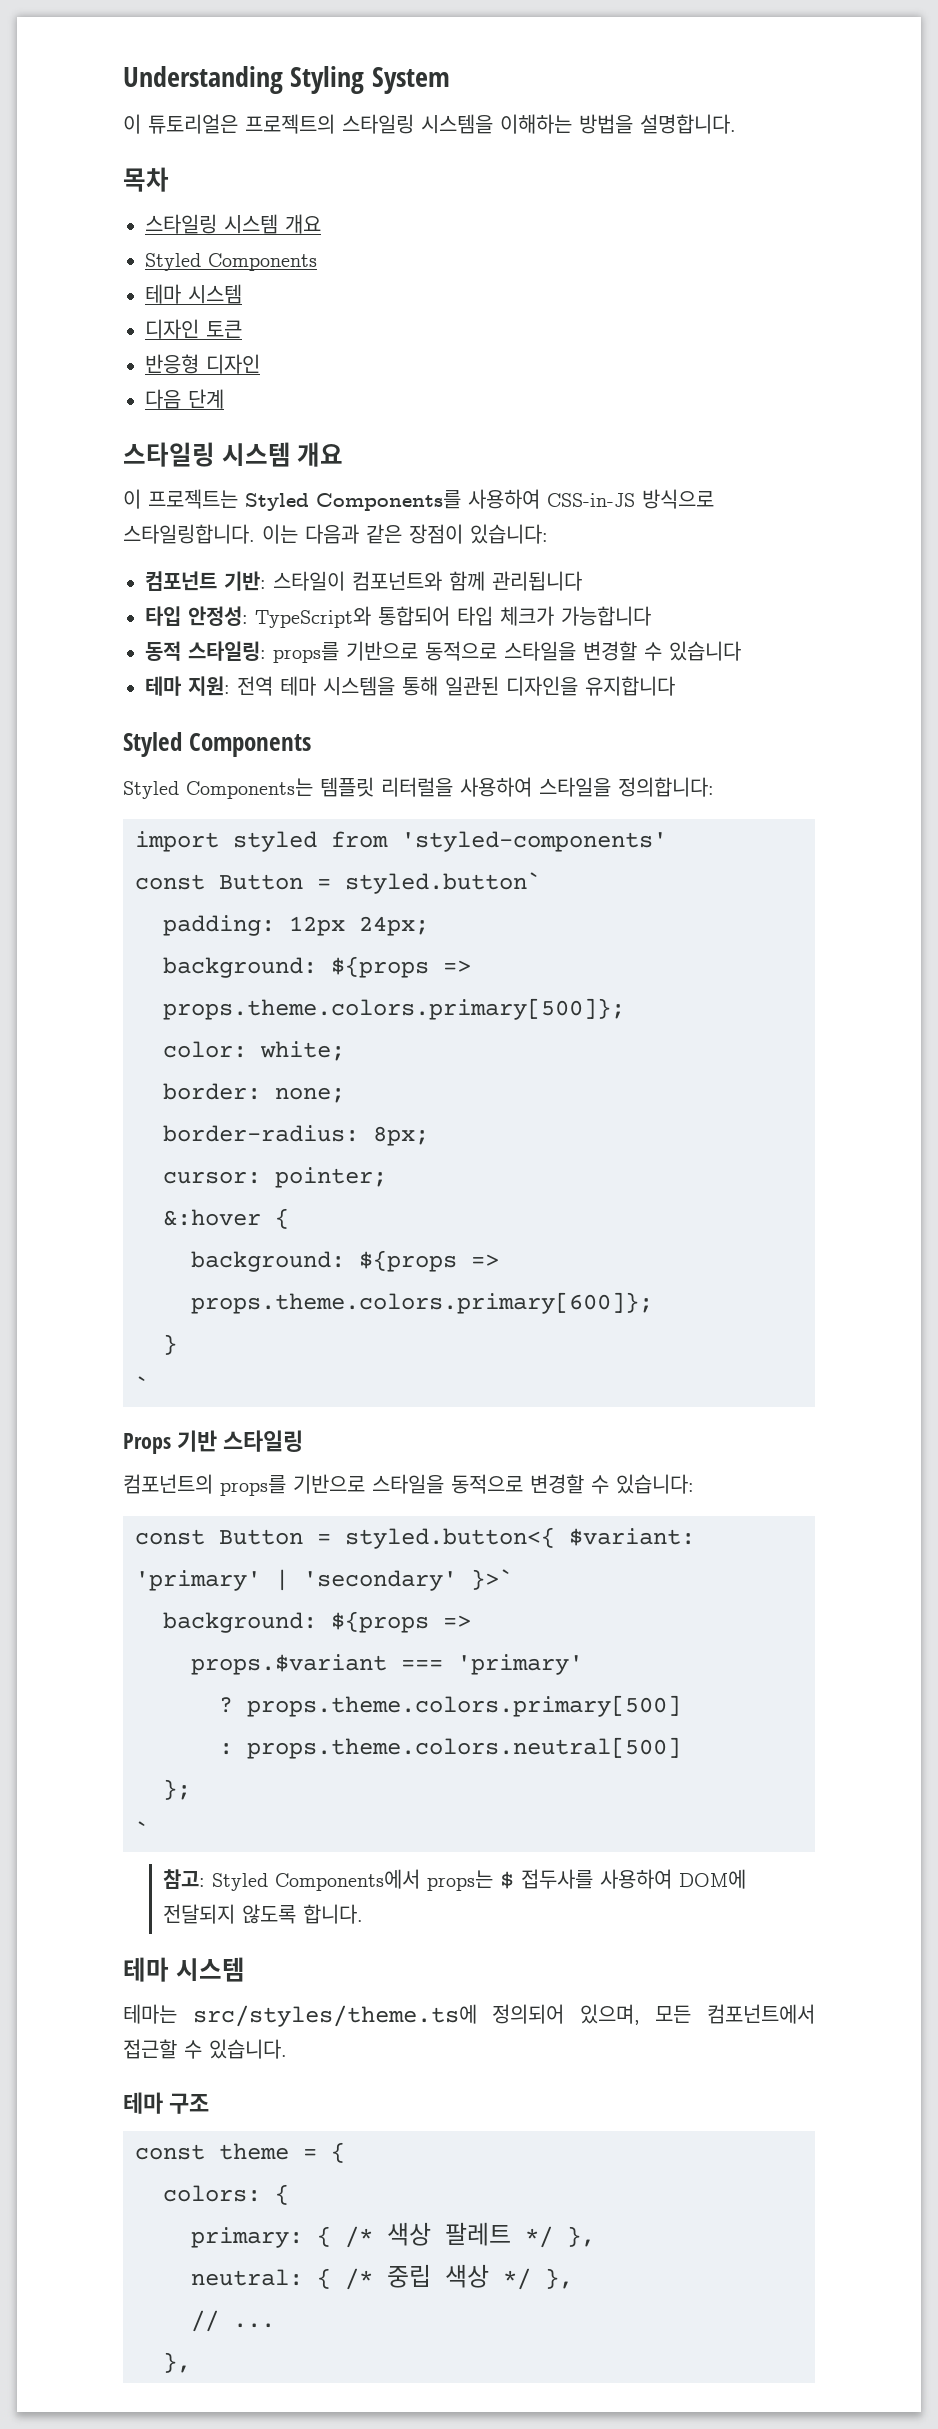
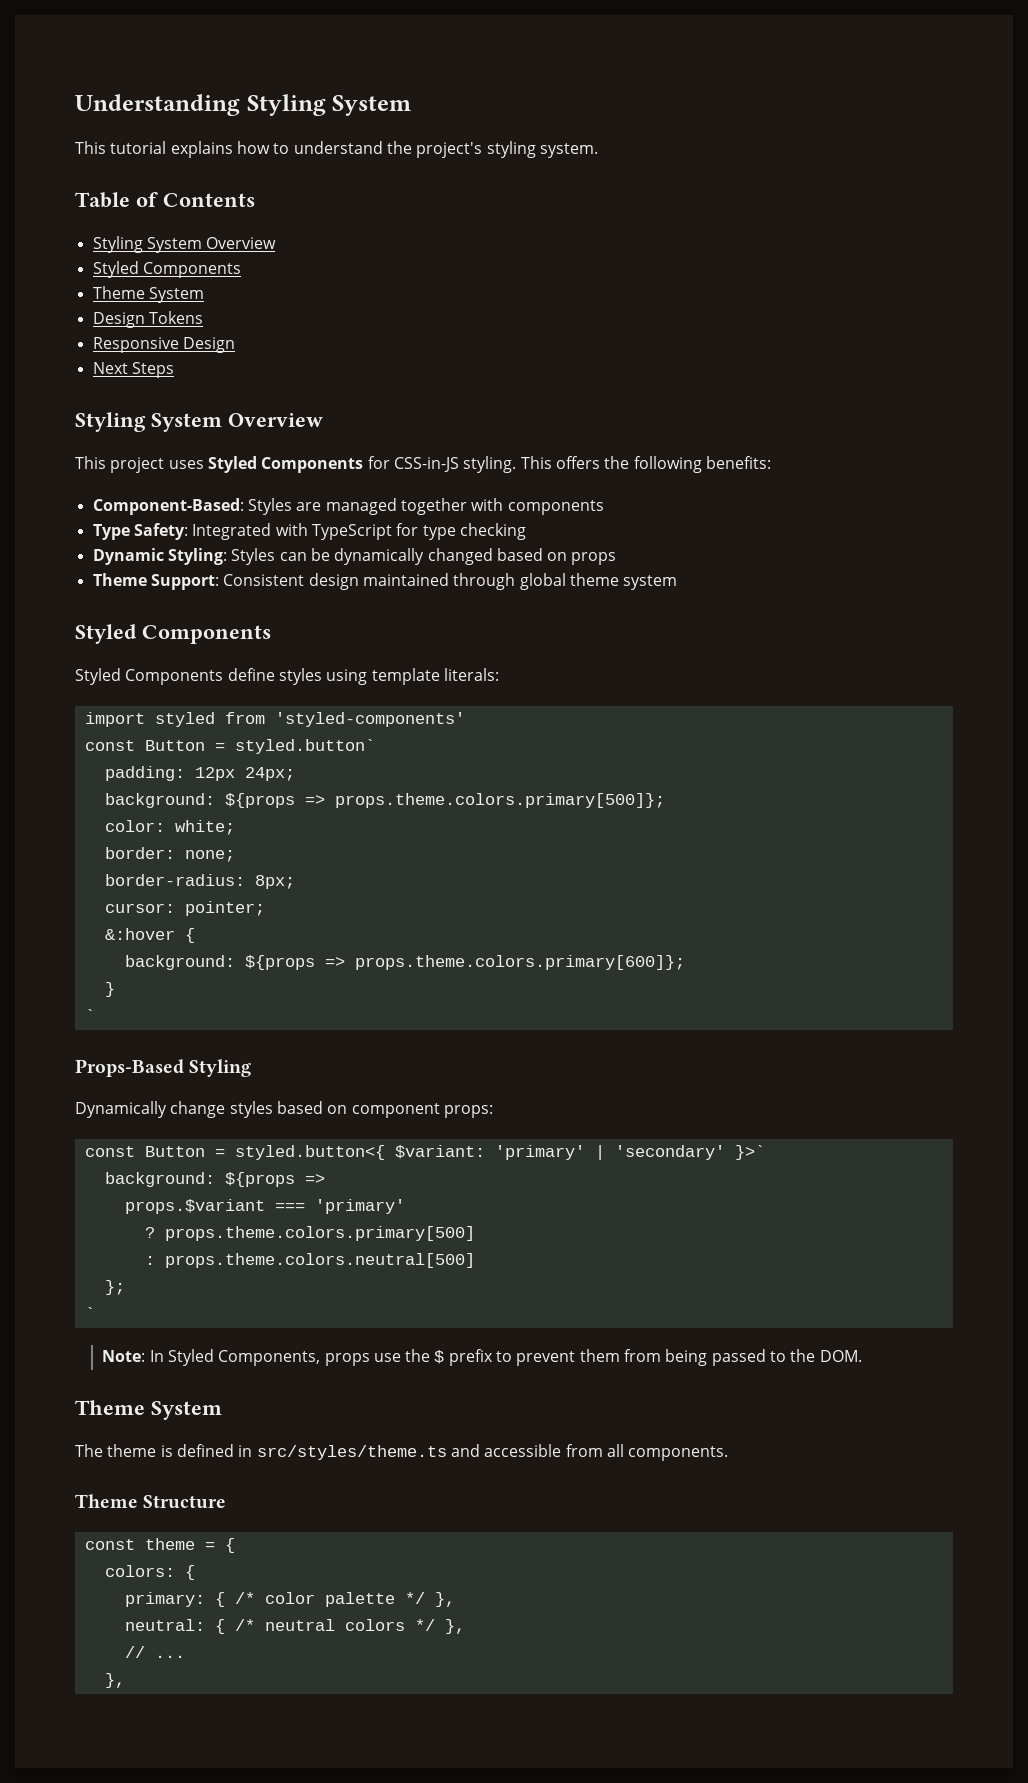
- 이 튜토리얼은 프로젝트의 스타일링 시스템을 이해하는 방법을 설명합니다.
- 목차
- 스타일링 시스템 개요
+ This tutorial explains how to understand the project's styling system.
+ Table of Contents
+ Styling System Overview
  Styled Components
- 테마 시스템
- 디자인 토큰
- 반응형 디자인
- 다음 단계
- 스타일링 시스템 개요
- 이 프로젝트는 Styled Components를 사용하여 CSS-in-JS 방식으로 스타일링합니다. 이는 다음과 같은 장점이 있습니다:
- 컴포넌트 기반: 스타일이 컴포넌트와 함께 관리됩니다
- 타입 안정성: TypeScript와 통합되어 타입 체크가 가능합니다
- 동적 스타일링: props를 기반으로 동적으로 스타일을 변경할 수 있습니다
- 테마 지원: 전역 테마 시스템을 통해 일관된 디자인을 유지합니다
+ Theme System
+ Design Tokens
+ Responsive Design
+ Next Steps
+ Styling System Overview
+ This project uses Styled Components for CSS-in-JS styling. This offers the following benefits:
+ Component-Based: Styles are managed together with components
+ Type Safety: Integrated with TypeScript for type checking
+ Dynamic Styling: Styles can be dynamically changed based on props
+ Theme Support: Consistent design maintained through global theme system
  Styled Components
- Styled Components는 템플릿 리터럴을 사용하여 스타일을 정의합니다:
+ Styled Components define styles using template literals:
- Props 기반 스타일링
- 컴포넌트의 props를 기반으로 스타일을 동적으로 변경할 수 있습니다:
+ Props-Based Styling
+ Dynamically change styles based on component props:
- 참고: Styled Components에서 props는 $ 접두사를 사용하여 DOM에 전달되지 않도록 합니다.
- 테마 시스템
- 테마는 src/styles/theme.ts에 정의되어 있으며, 모든 컴포넌트에서 접근할 수 있습니다.
- 테마 구조
+ Note: In Styled Components, props use the $ prefix to prevent them from being passed to the DOM.
+ Theme System
+ The theme is defined in src/styles/theme.ts and accessible from all components.
+ Theme Structure
- primary: { /* 색상 팔레트 */ },
+ primary: { /* color palette */ },
- neutral: { /* 중립 색상 */ },
+ neutral: { /* neutral colors */ },

